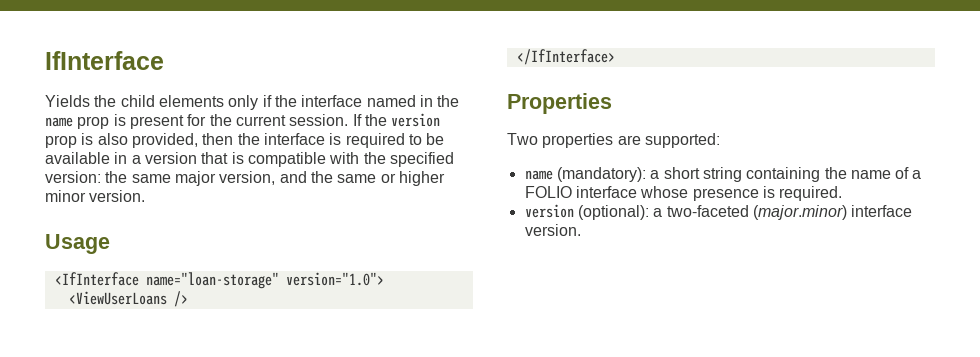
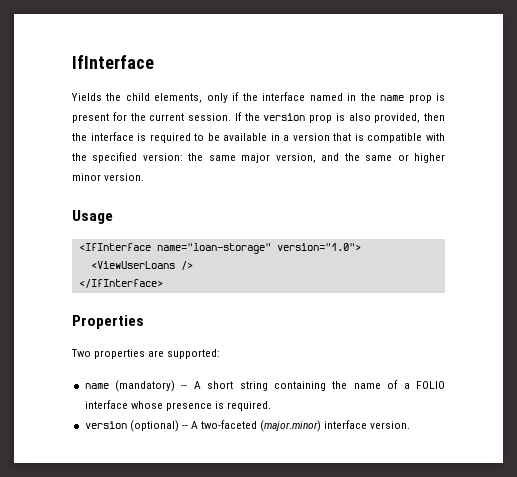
- Yields the child elements only if the interface named in the name prop is present for the current session.
+ Yields the child elements, only if the interface named in the name prop is present for the current session.
- name (mandatory): a short string containing the name of a FOLIO interface whose presence is required.
+ name (mandatory) -- A short string containing the name of a FOLIO interface whose presence is required.
- version (optional): a two-faceted (major.minor) interface version.
+ version (optional) -- A two-faceted (major.minor) interface version.

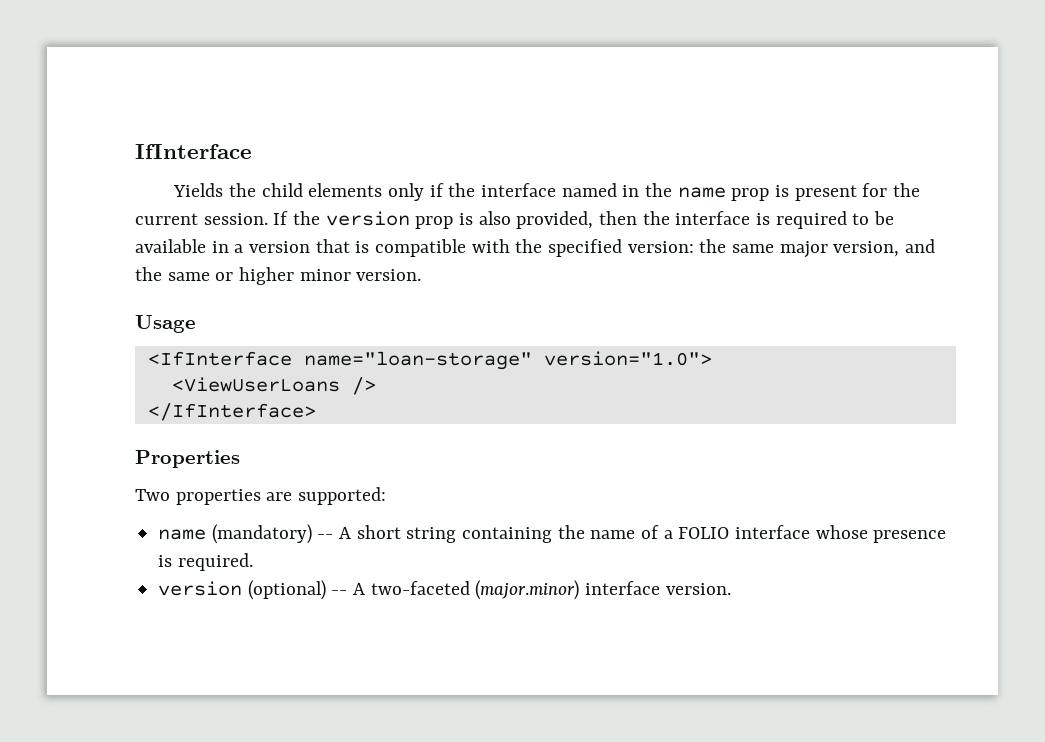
- Yields the child elements, only if the interface named in the name prop is present for the current session.
+ Yields the child elements only if the interface named in the name prop is present for the current session.

